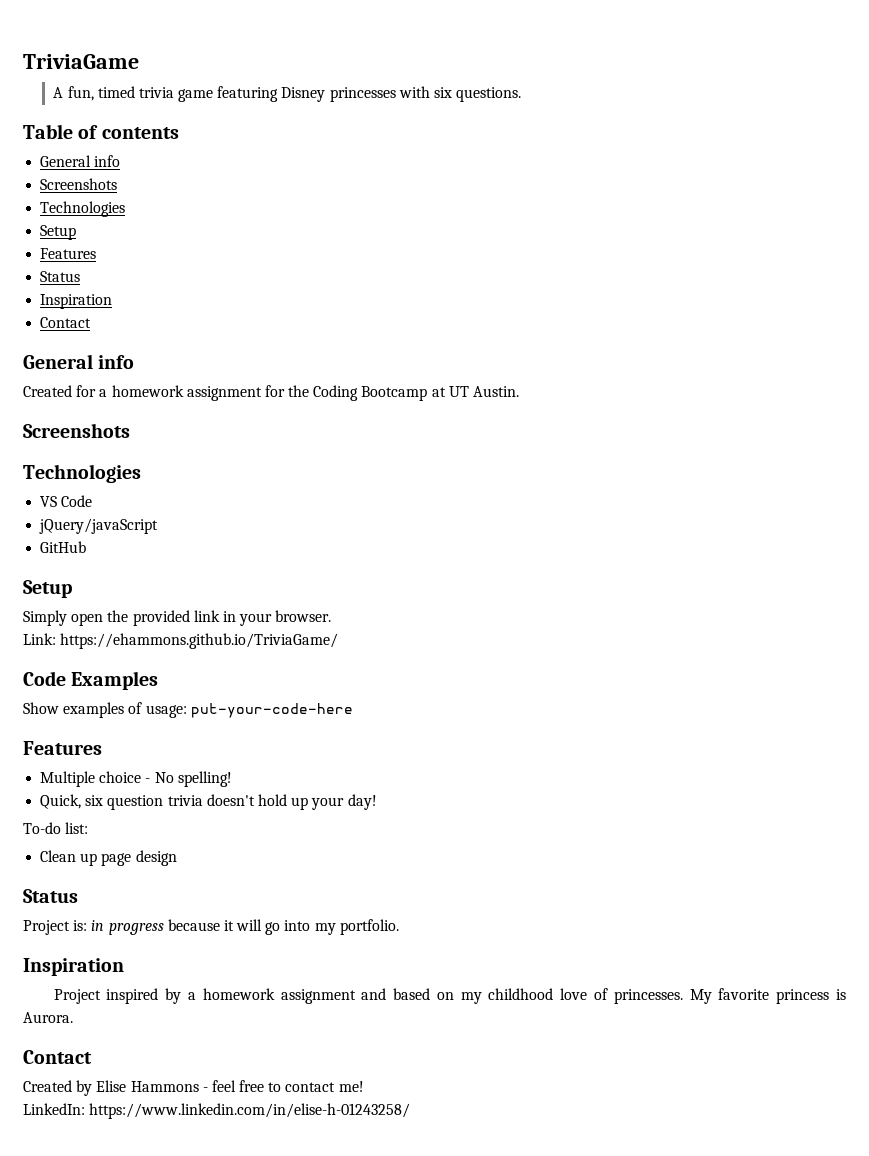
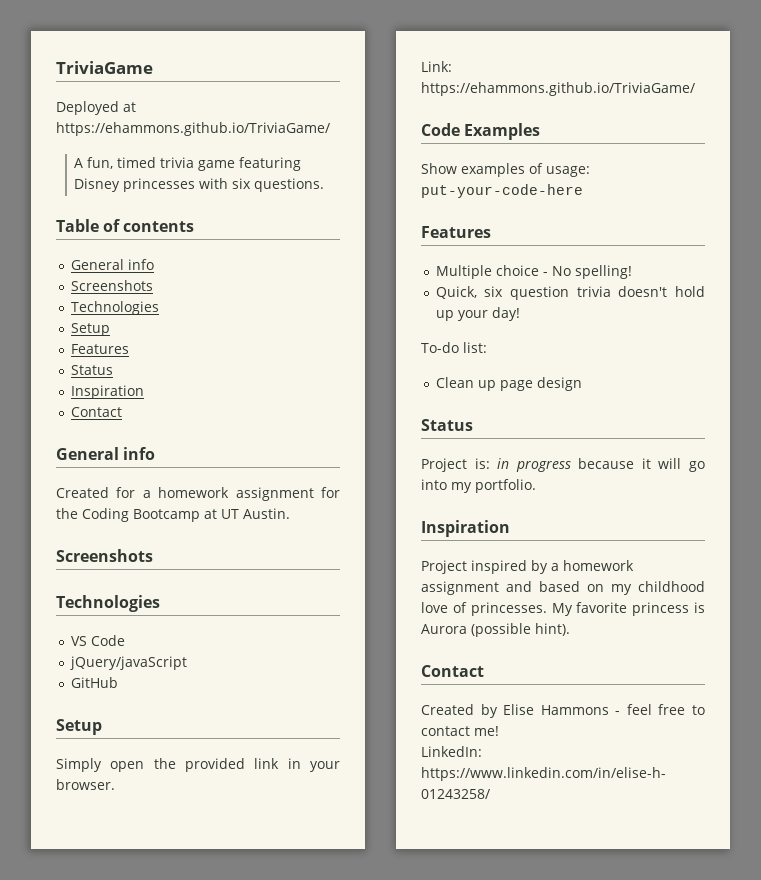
+ Deployed at https://ehammons.github.io/TriviaGame/
- My favorite princess is Aurora.
+ My favorite princess is Aurora (possible hint).

